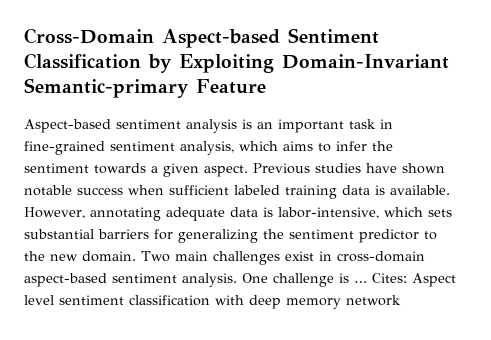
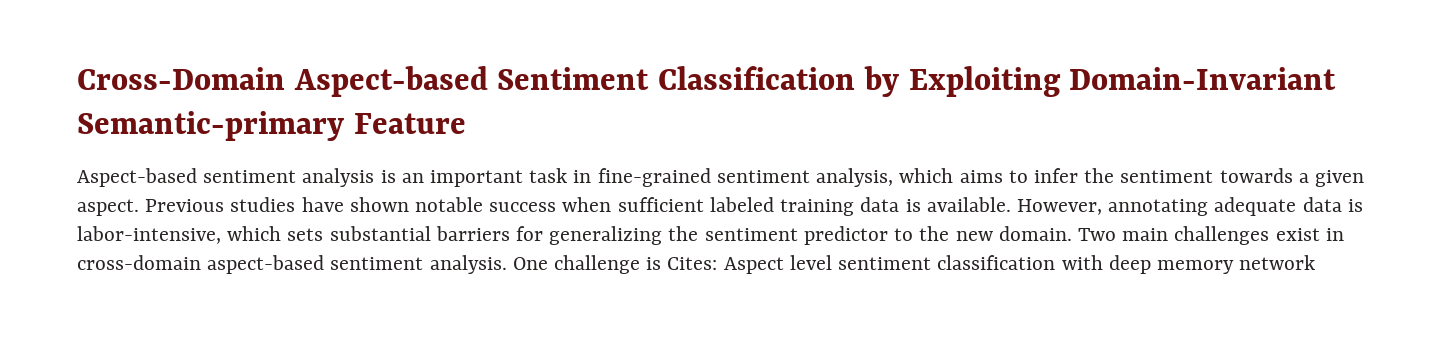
- One challenge is … Cites: Aspect level sentiment classification with deep memory network
+ One challenge is Cites: Aspect level sentiment classification with deep memory network

